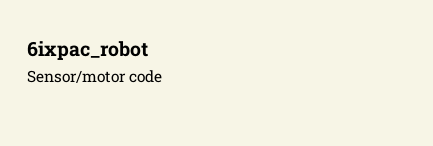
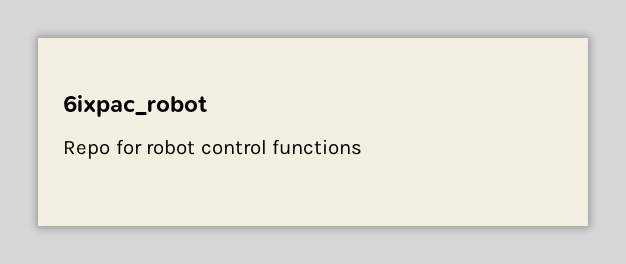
- Sensor/motor code
+ Repo for robot control functions

